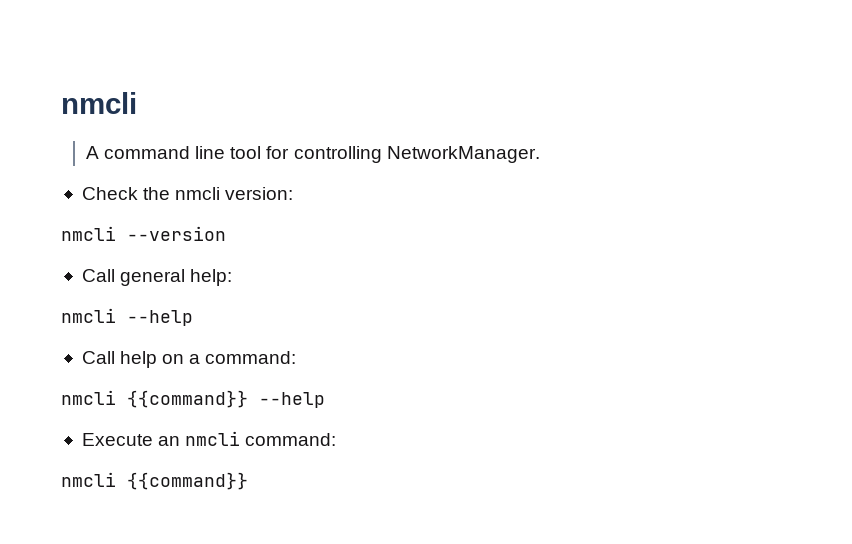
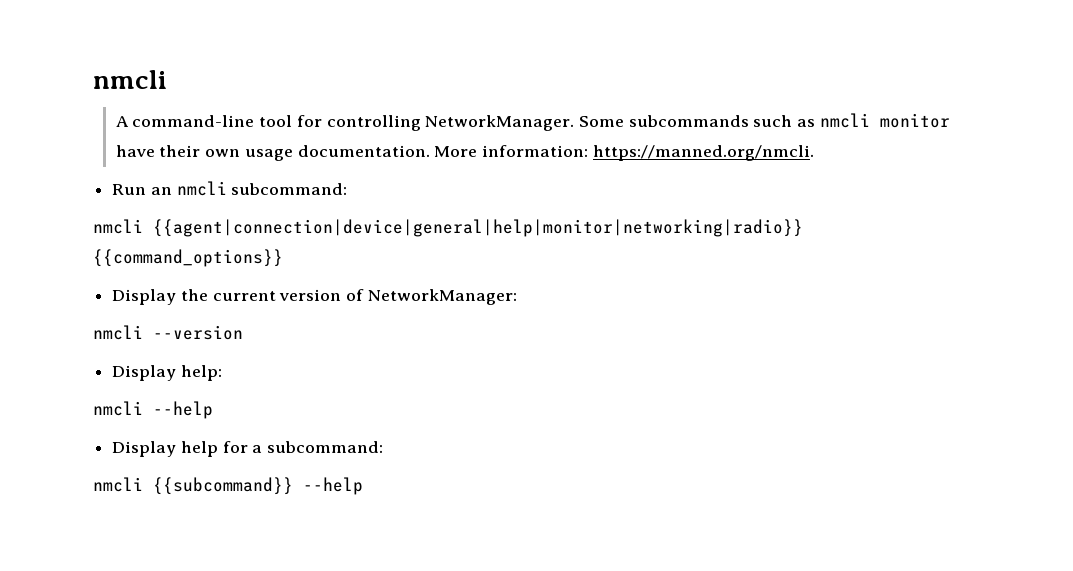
- A command line tool for controlling NetworkManager.
- Check the nmcli version:
+ A command-line tool for controlling NetworkManager. Some subcommands such as nmcli monitor have their own usage documentation. More information: https://manned.org/nmcli.
+ Run an nmcli subcommand:
+ nmcli {{agent|connection|device|general|help|monitor|networking|radio}} {{command_options}}
+ Display the current version of NetworkManager:
- Call general help:
+ Display help:
- Call help on a command:
- nmcli {{command}} --help
- Execute an nmcli command:
- nmcli {{command}}
+ Display help for a subcommand:
+ nmcli {{subcommand}} --help

